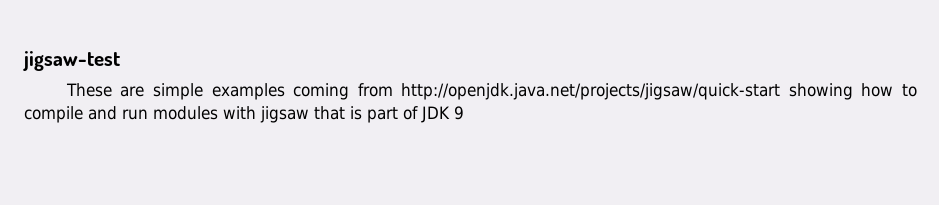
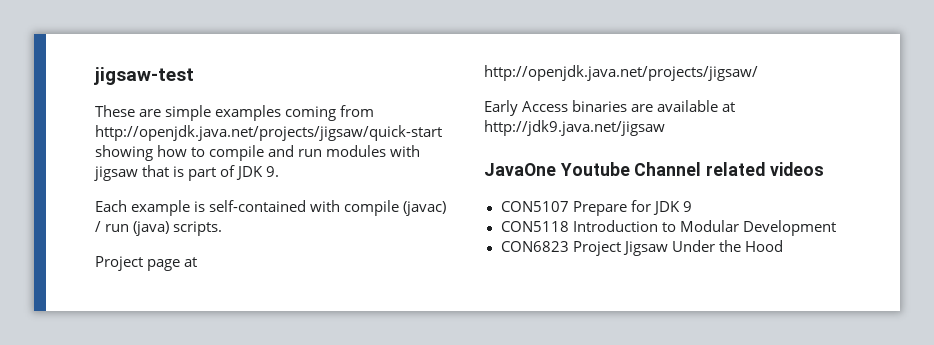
- These are simple examples coming from http://openjdk.java.net/projects/jigsaw/quick-start showing how to compile and run modules with jigsaw that is part of JDK 9
+ These are simple examples coming from http://openjdk.java.net/projects/jigsaw/quick-start showing how to compile and run modules with jigsaw that is part of JDK 9.
+ Each example is self-contained with compile (javac) / run (java) scripts.
+ Project page at http://openjdk.java.net/projects/jigsaw/
+ Early Access binaries are available at http://jdk9.java.net/jigsaw
+ JavaOne Youtube Channel related videos
+ CON5107 Prepare for JDK 9
+ CON5118 Introduction to Modular Development
+ CON6823 Project Jigsaw Under the Hood

